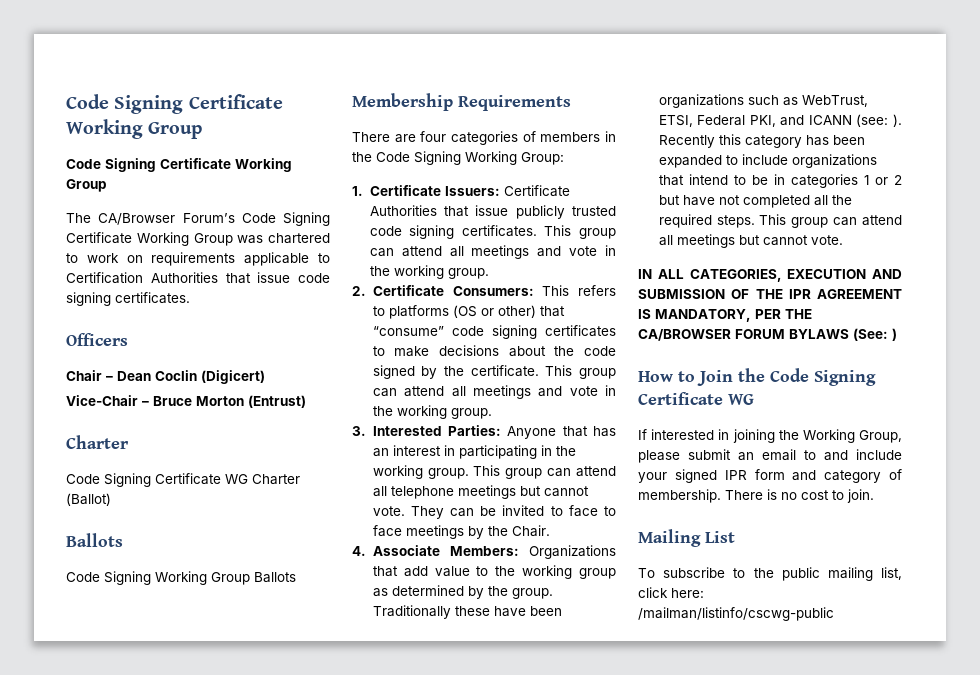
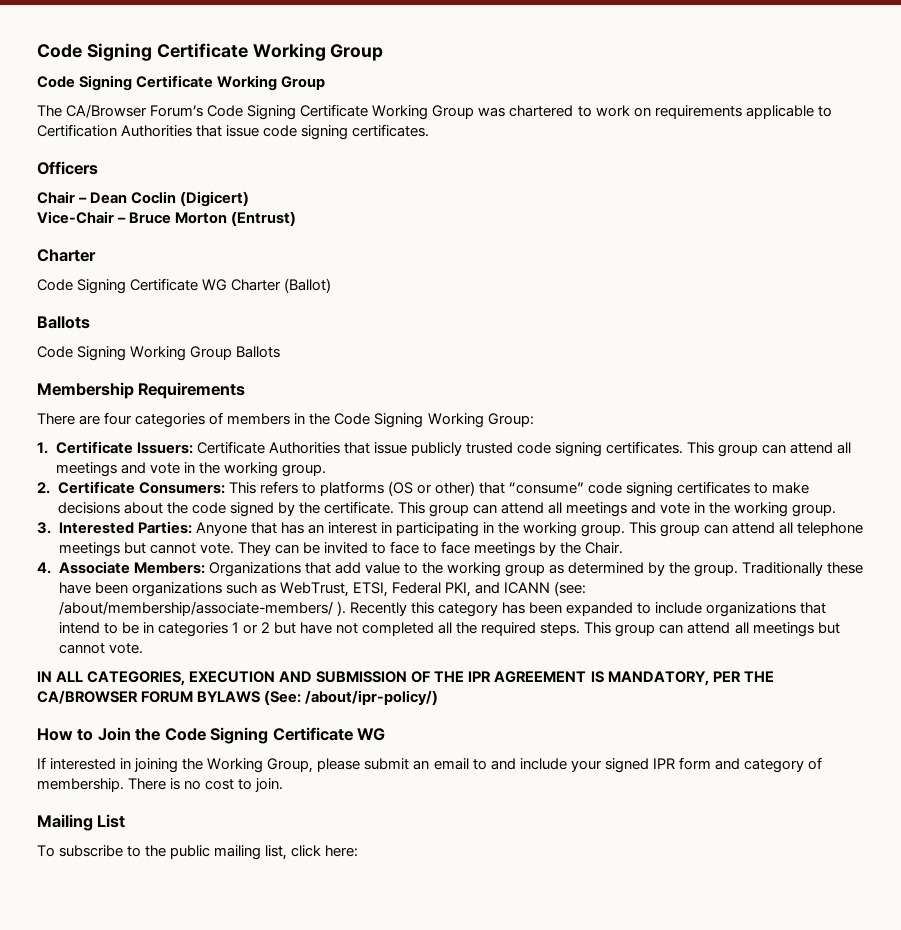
- Traditionally these have been organizations such as WebTrust, ETSI, Federal PKI, and ICANN (see: ).
+ Traditionally these have been organizations such as WebTrust, ETSI, Federal PKI, and ICANN (see: /about/membership/associate-members/ ).
- IN ALL CATEGORIES, EXECUTION AND SUBMISSION OF THE IPR AGREEMENT IS MANDATORY, PER THE CA/BROWSER FORUM BYLAWS (See: )
+ IN ALL CATEGORIES, EXECUTION AND SUBMISSION OF THE IPR AGREEMENT IS MANDATORY, PER THE CA/BROWSER FORUM BYLAWS (See: /about/ipr-policy/)
- To subscribe to the public mailing list, click here: /mailman/listinfo/cscwg-public
+ To subscribe to the public mailing list, click here:

